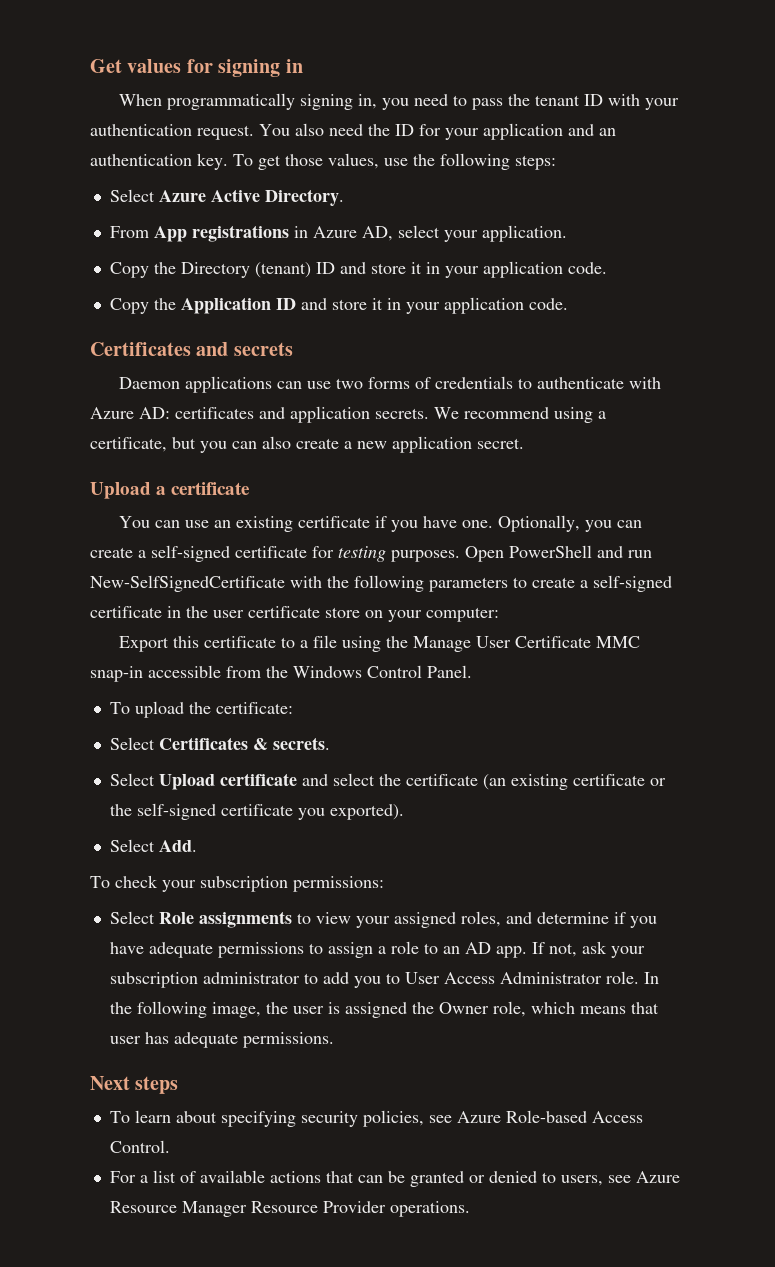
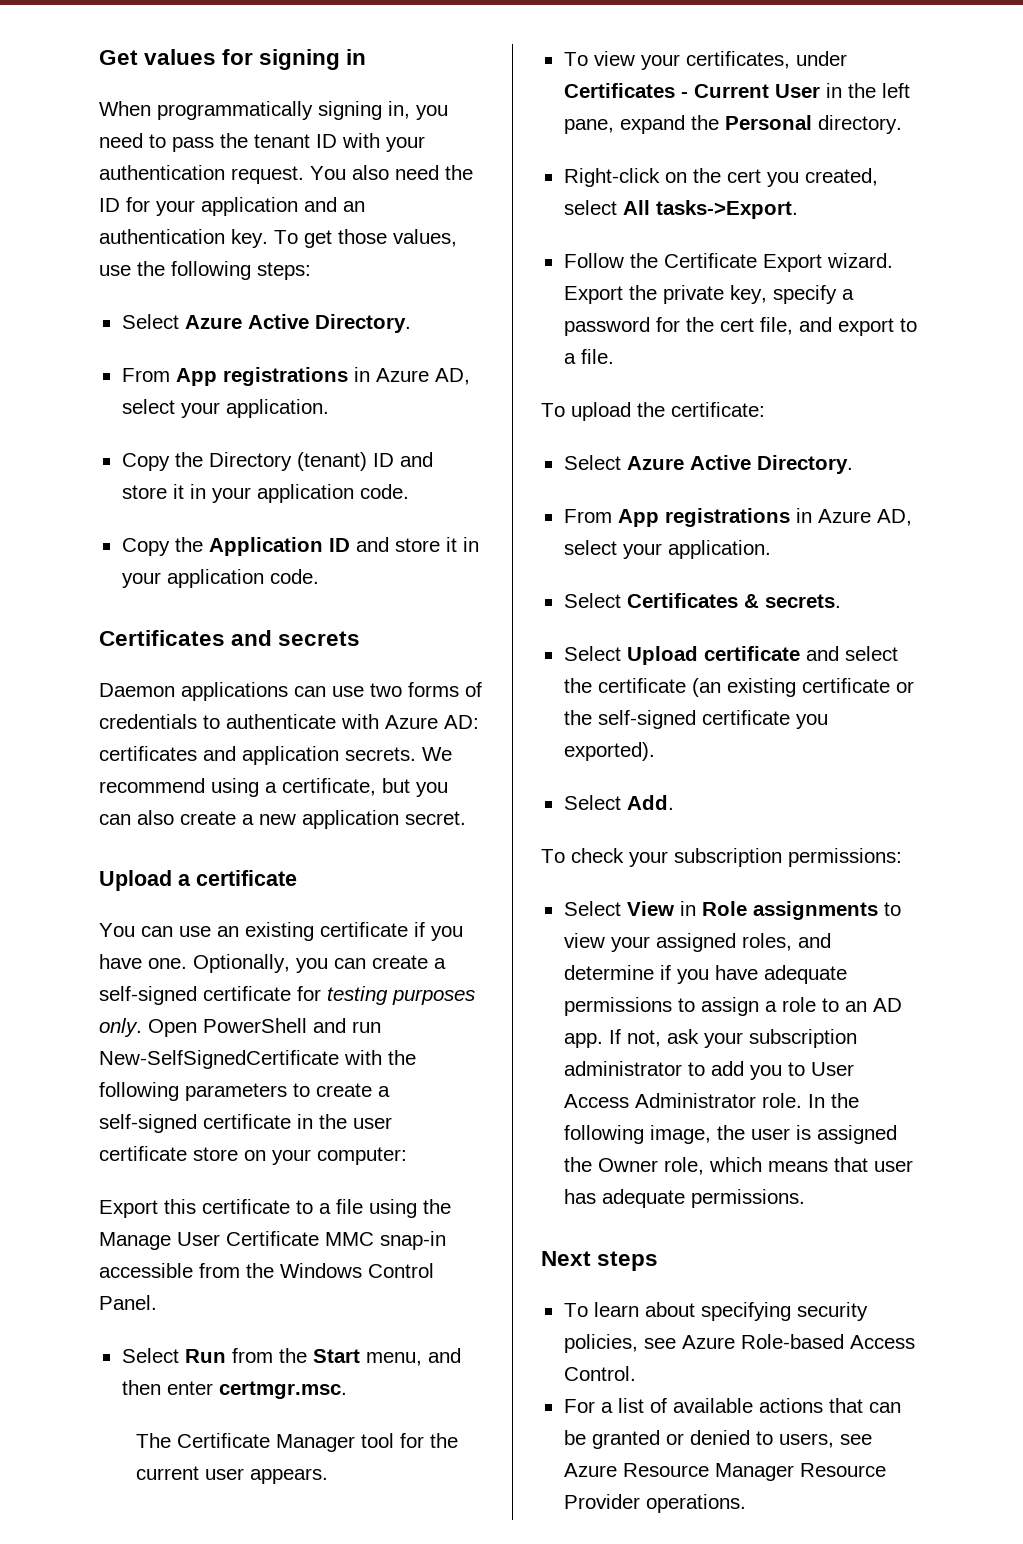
- Optionally, you can create a self-signed certificate for testing purposes.
+ Optionally, you can create a self-signed certificate for testing purposes only.
+ Select Run from the Start menu, and then enter certmgr.msc.
+ The Certificate Manager tool for the current user appears.
+ To view your certificates, under Certificates - Current User in the left pane, expand the Personal directory.
+ Right-click on the cert you created, select All tasks->Export.
+ Follow the Certificate Export wizard. Export the private key, specify a password for the cert file, and export to a file.
  To upload the certificate:
+ Select Azure Active Directory.
+ From App registrations in Azure AD, select your application.
- Select Role assignments to view your assigned roles, and determine if you have adequate permissions to assign a role to an AD app.
+ Select View in Role assignments to view your assigned roles, and determine if you have adequate permissions to assign a role to an AD app.

